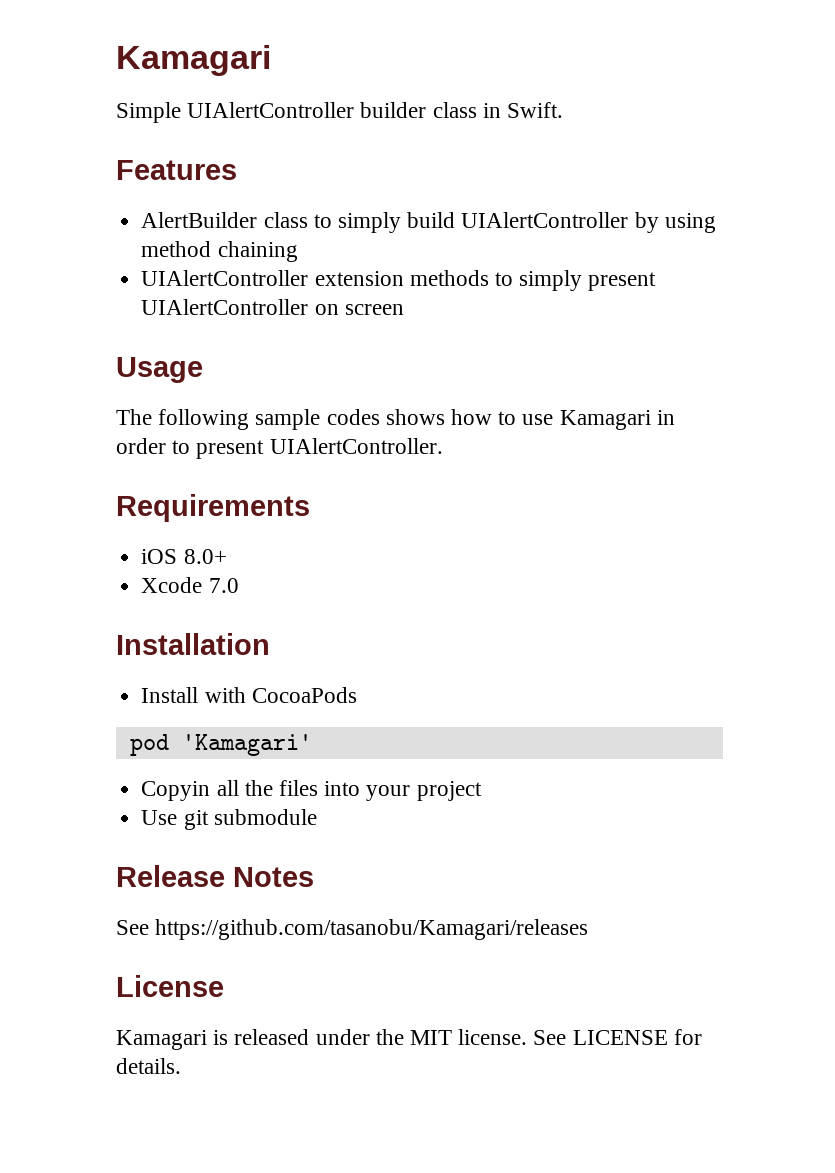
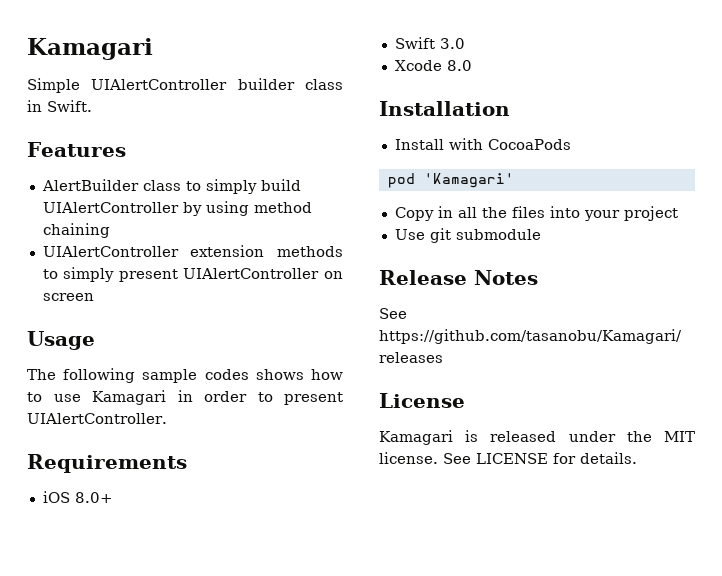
+ Swift 3.0
- Xcode 7.0
+ Xcode 8.0
- Copyin all the files into your project
+ Copy in all the files into your project

